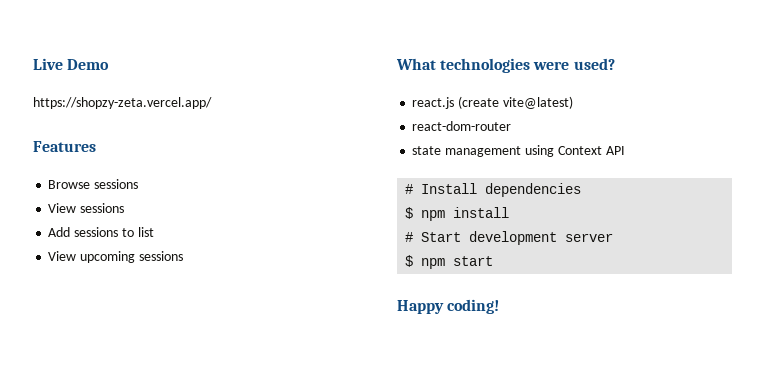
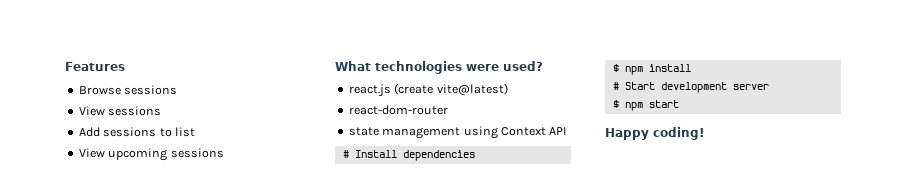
- Live Demo
- https://shopzy-zeta.vercel.app/

